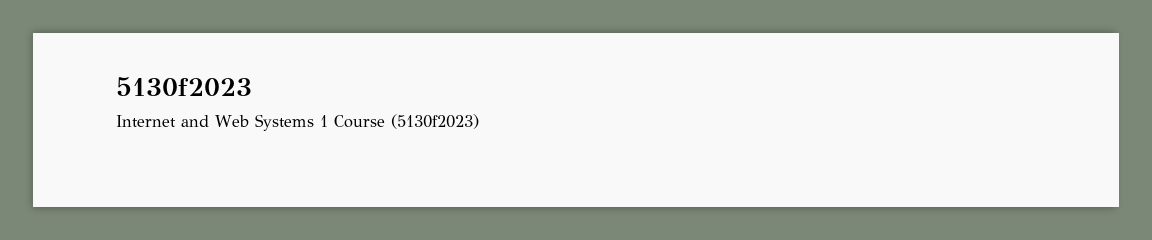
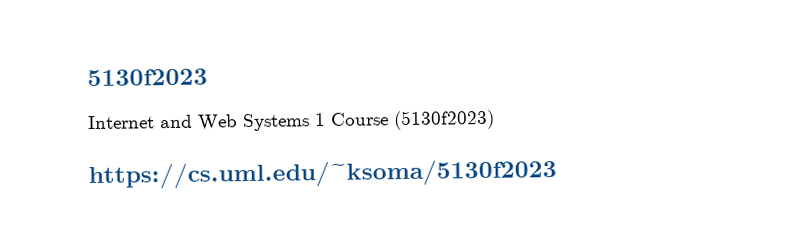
+ https://cs.uml.edu/~ksoma/5130f2023

